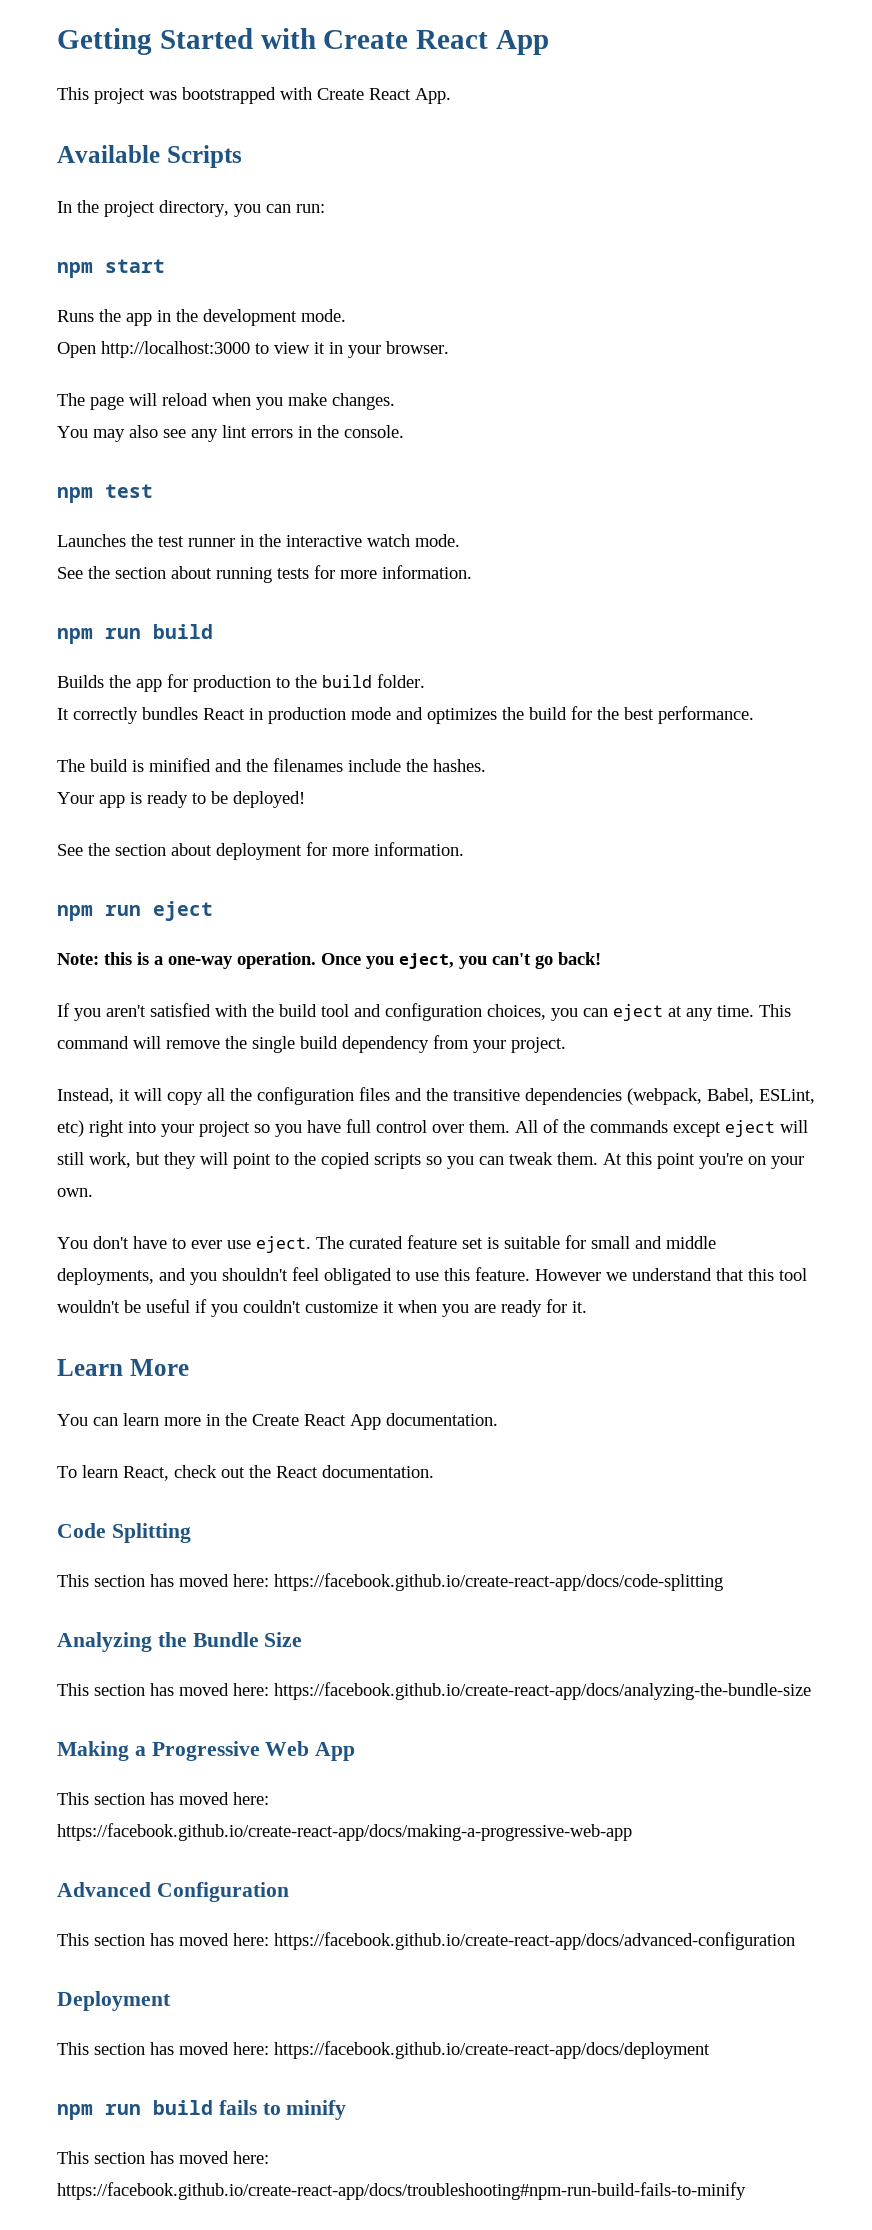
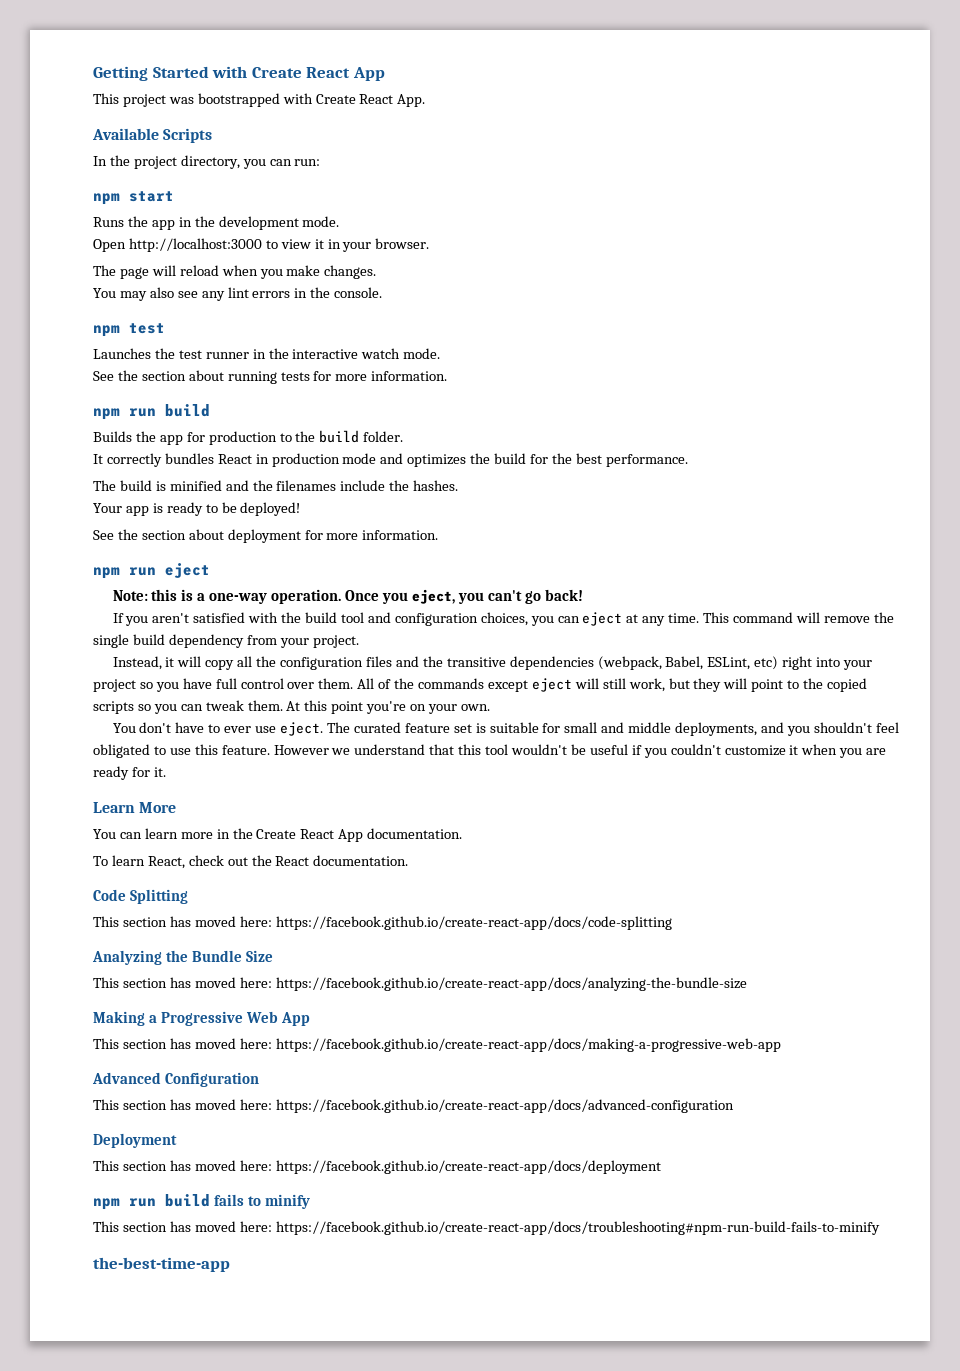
+ the-best-time-app

